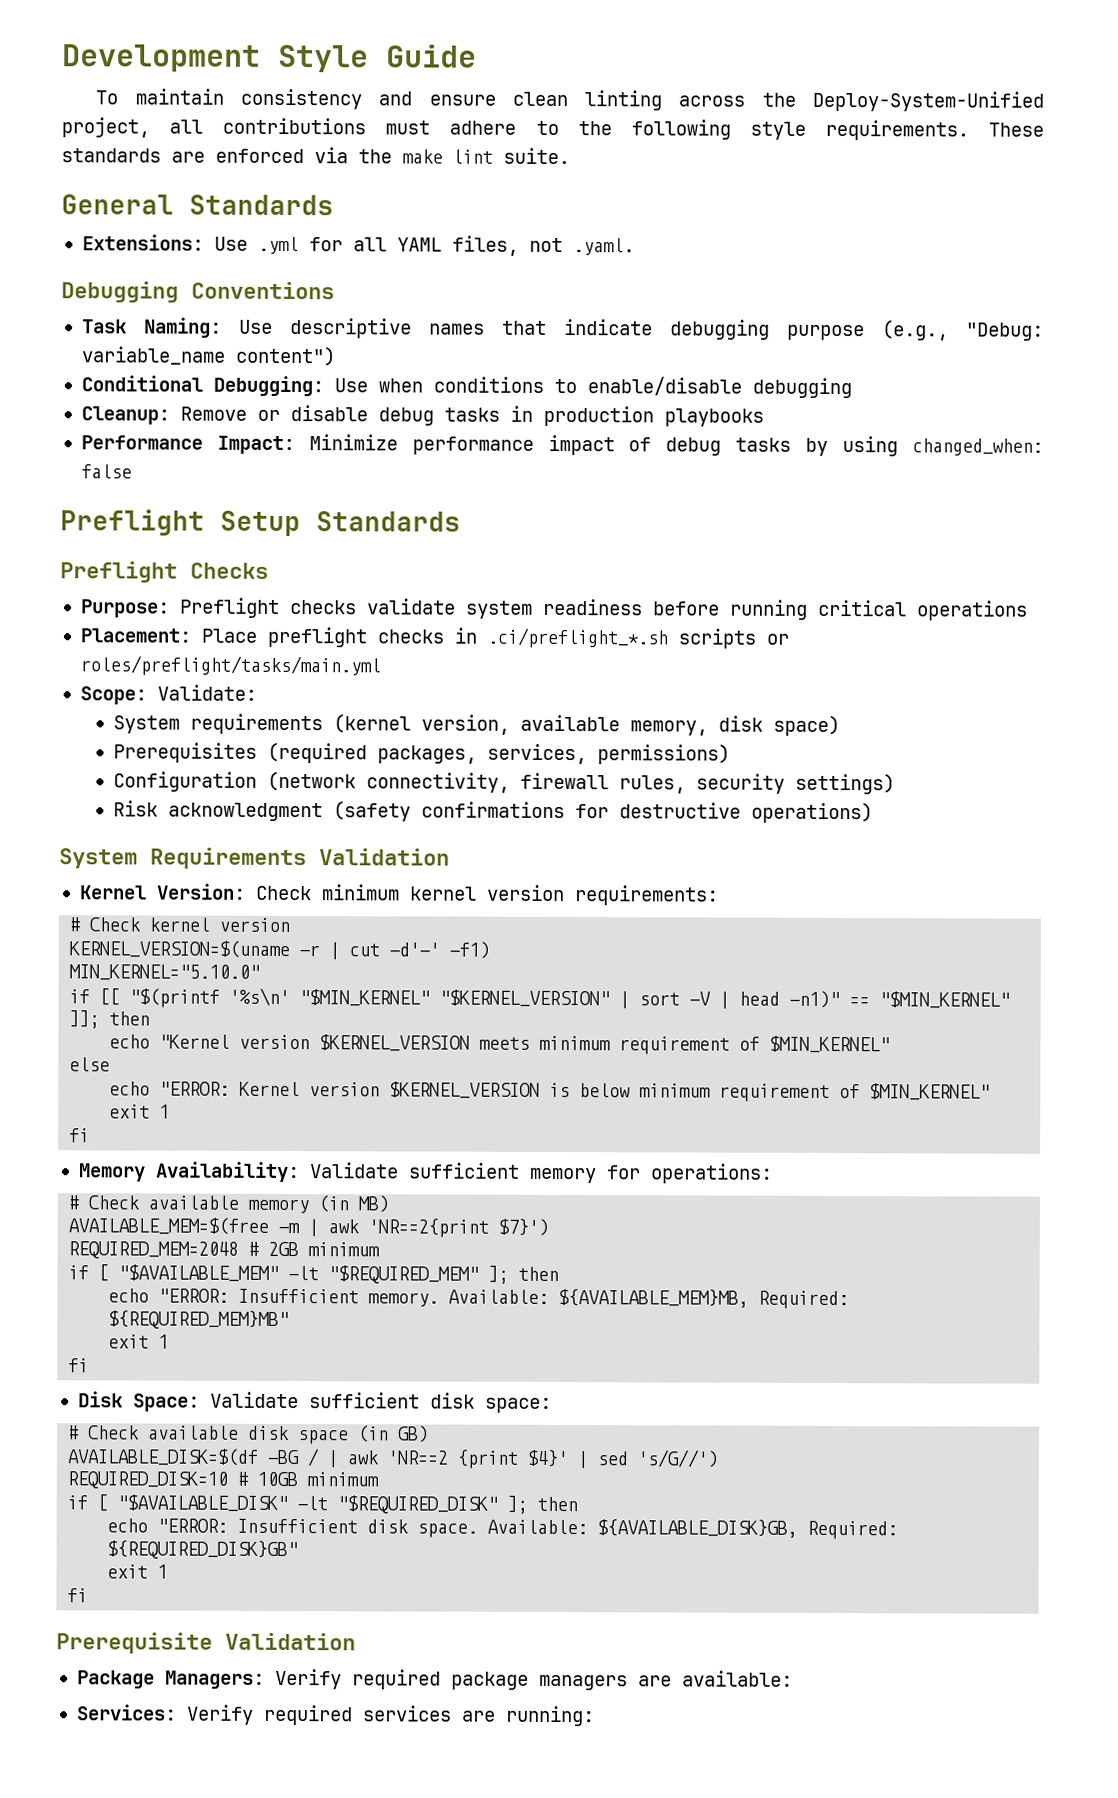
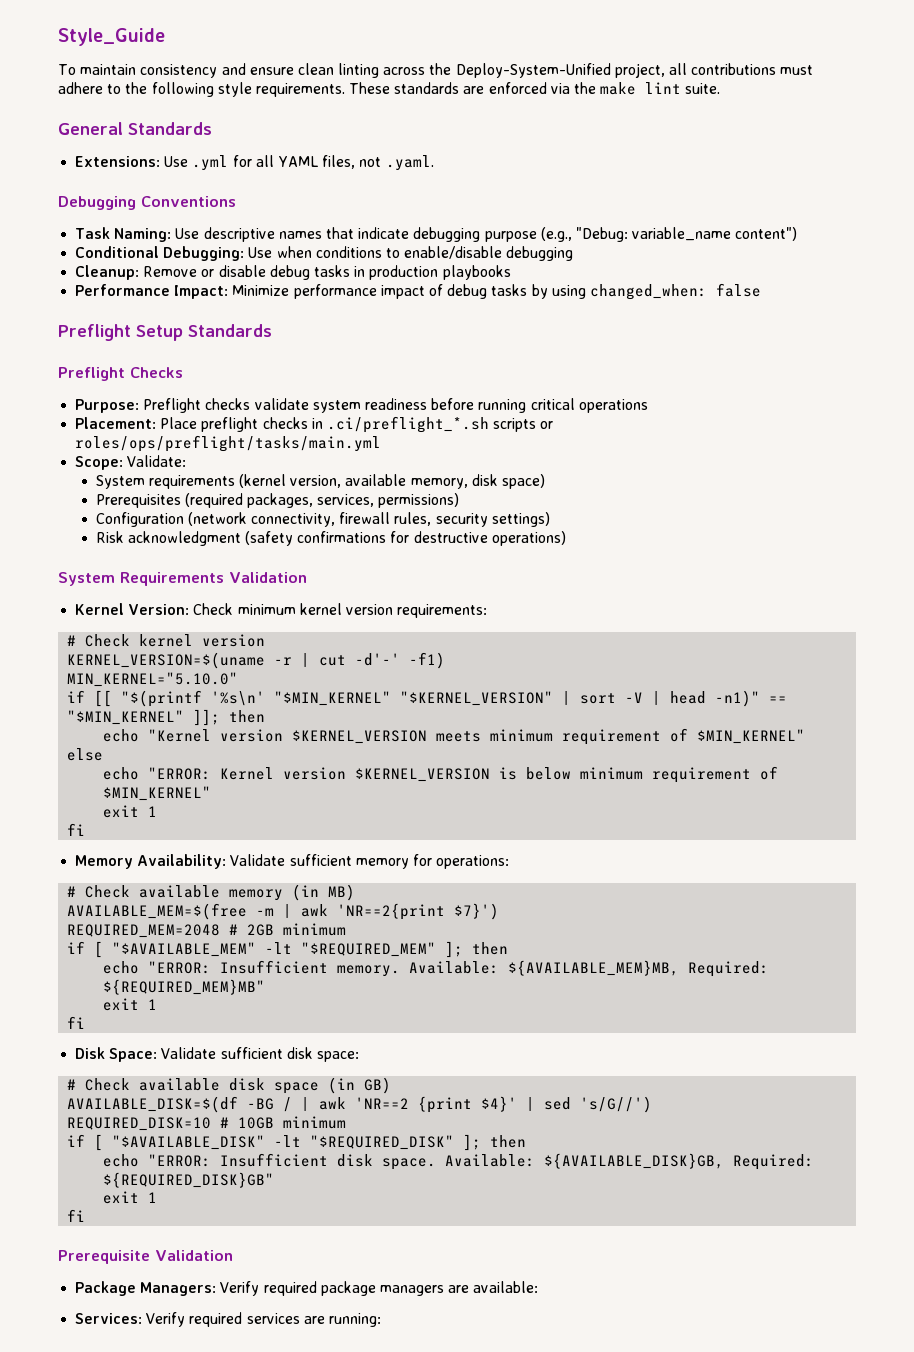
- Development Style Guide
+ Style_Guide
- Placement: Place preflight checks in .ci/preflight_*.sh scripts or roles/preflight/tasks/main.yml
+ Placement: Place preflight checks in .ci/preflight_*.sh scripts or roles/ops/preflight/tasks/main.yml

